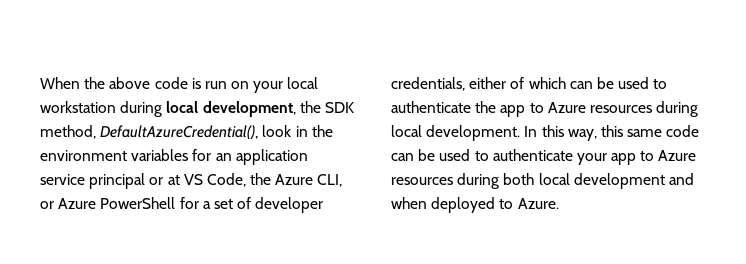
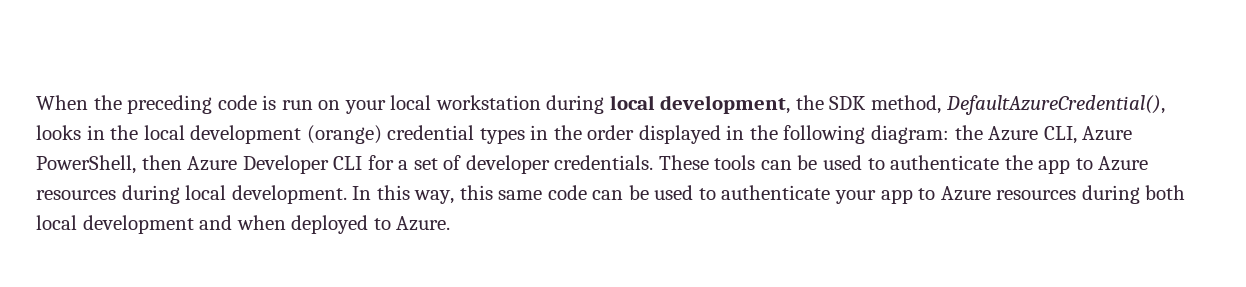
- When the above code is run on your local workstation during local development, the SDK method, DefaultAzureCredential(), look in the environment variables for an application service principal or at VS Code, the Azure CLI, or Azure PowerShell for a set of developer credentials, either of which can be used to authenticate the app to Azure resources during local development.
+ When the preceding code is run on your local workstation during local development, the SDK method, DefaultAzureCredential(), looks in the local development (orange) credential types in the order displayed in the following diagram: the Azure CLI, Azure PowerShell, then Azure Developer CLI for a set of developer credentials. These tools can be used to authenticate the app to Azure resources during local development.

